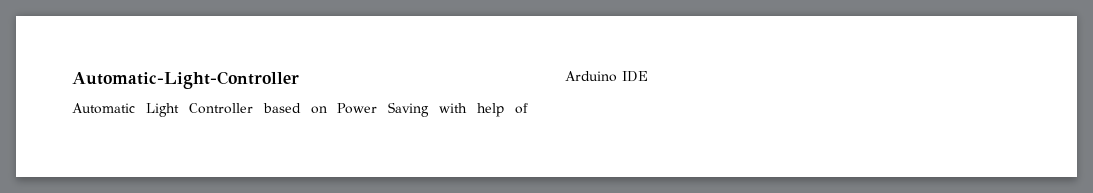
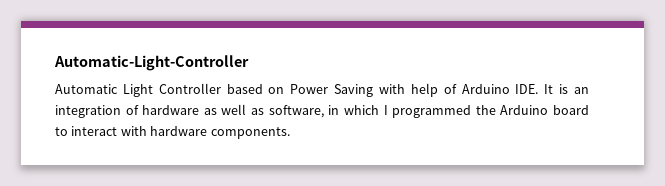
- Automatic Light Controller based on Power Saving with help of Arduino IDE
+ Automatic Light Controller based on Power Saving with help of Arduino IDE. It is an integration of hardware as well as software, in which I programmed the Arduino board to interact with hardware components.

